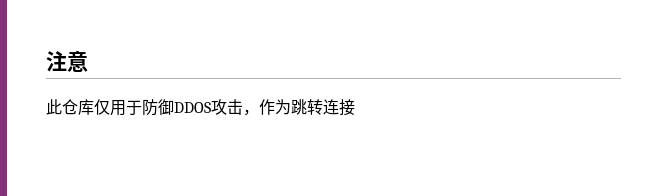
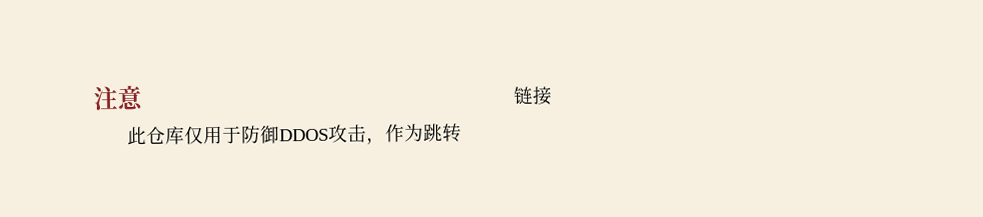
- 此仓库仅用于防御DDOS攻击，作为跳转连接
+ 此仓库仅用于防御DDOS攻击，作为跳转链接

